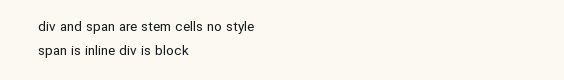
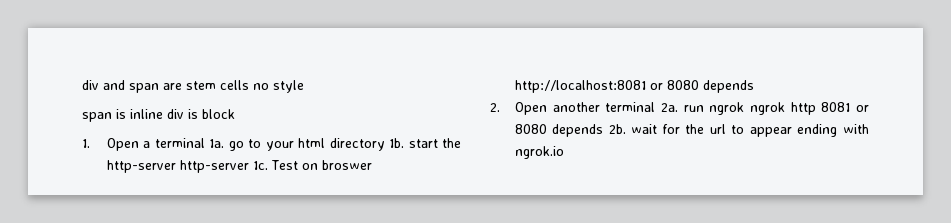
+ 1. Open a terminal 1a. go to your html directory 1b. start the http-server http-server 1c. Test on broswer http://localhost:8081 or 8080 depends
+ 2. Open another terminal 2a. run ngrok ngrok http 8081 or 8080 depends 2b. wait for the url to appear ending with ngrok.io

